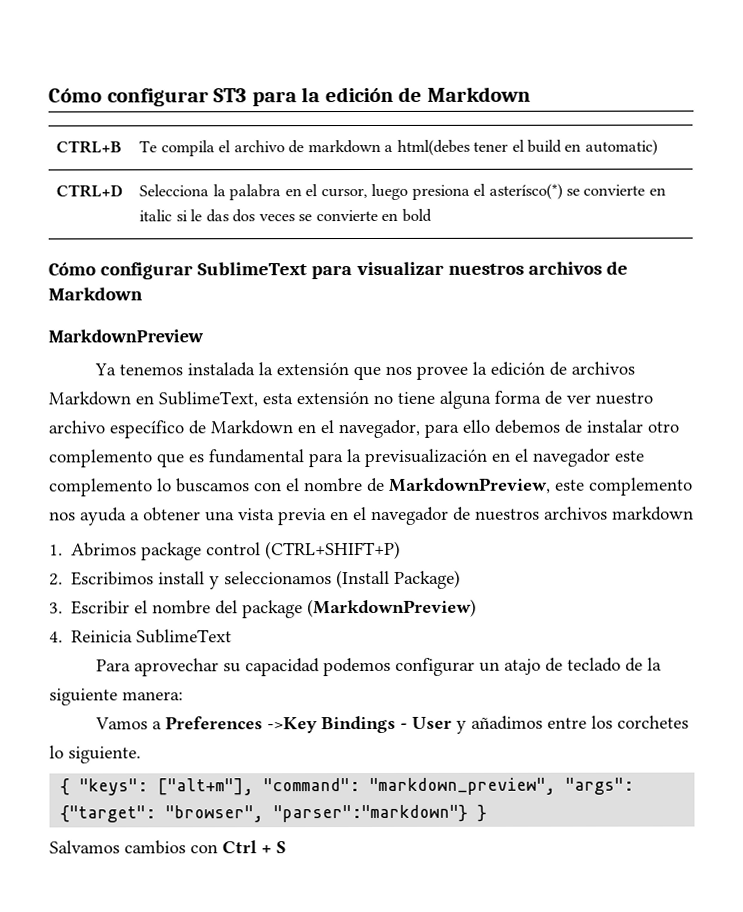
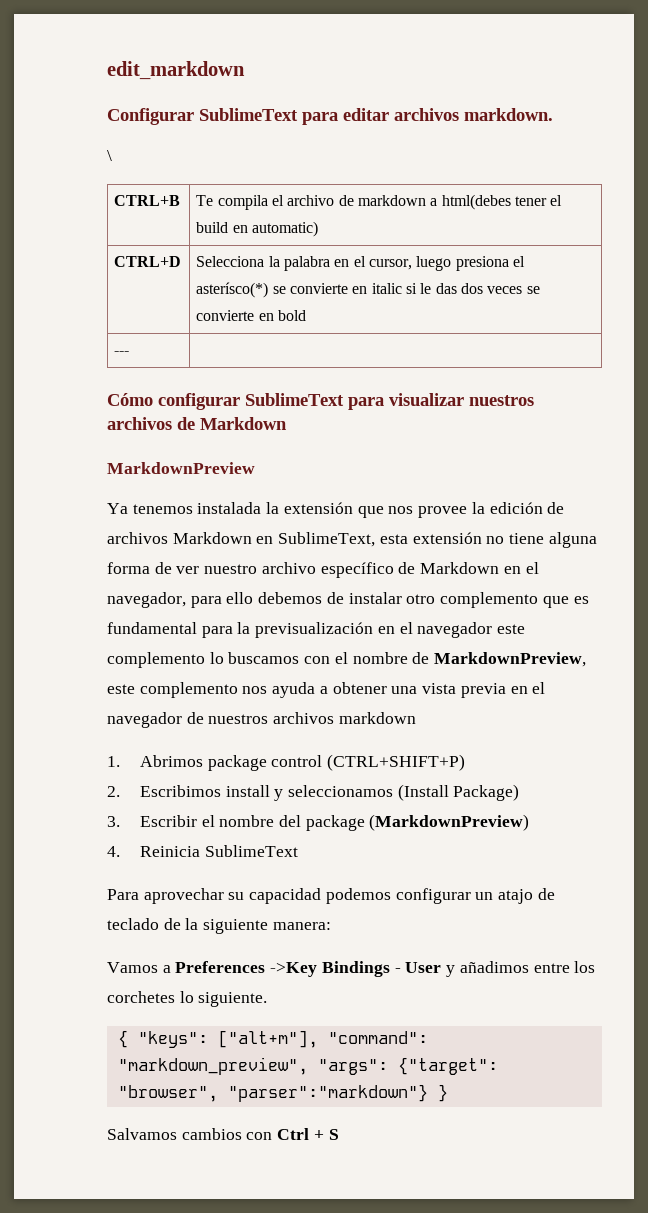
- Cómo configurar ST3 para la edición de Markdown
+ edit_markdown
+ Configurar SublimeText para editar archivos markdown.
+ \
+ --- |

